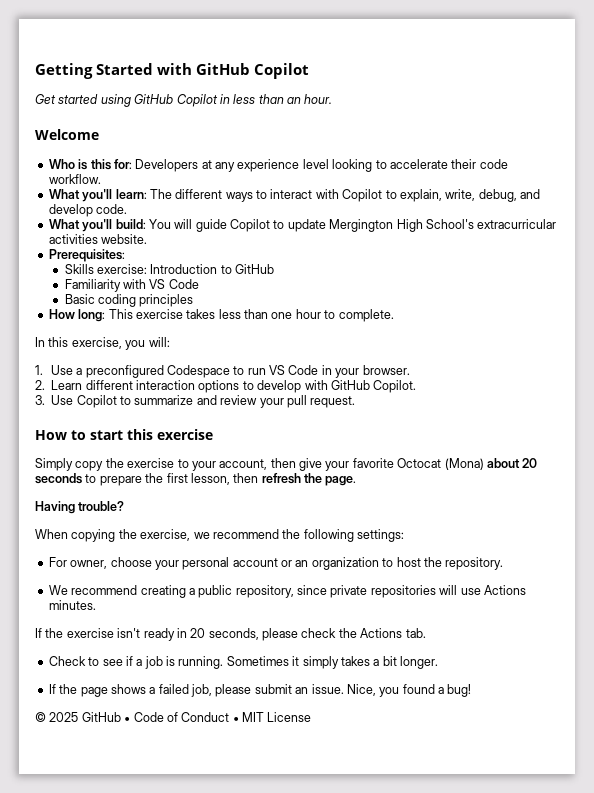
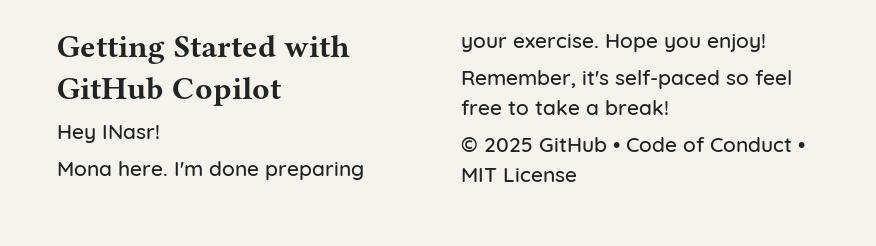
- Get started using GitHub Copilot in less than an hour.
- Welcome
- Who is this for: Developers at any experience level looking to accelerate their code workflow.
- What you'll learn: The different ways to interact with Copilot to explain, write, debug, and develop code.
- What you'll build: You will guide Copilot to update Mergington High School's extracurricular activities website.
- Prerequisites:
- Skills exercise: Introduction to GitHub
- Familiarity with VS Code
- Basic coding principles
- How long: This exercise takes less than one hour to complete.
- In this exercise, you will:
- 1. Use a preconfigured Codespace to run VS Code in your browser.
- 2. Learn different interaction options to develop with GitHub Copilot.
- 3. Use Copilot to summarize and review your pull request.
- How to start this exercise
- Simply copy the exercise to your account, then give your favorite Octocat (Mona) about 20 seconds to prepare the first lesson, then refresh the page.
- Having trouble?
- When copying the exercise, we recommend the following settings:
- For owner, choose your personal account or an organization to host the repository.
- We recommend creating a public repository, since private repositories will use Actions minutes.
- If the exercise isn't ready in 20 seconds, please check the Actions tab.
- Check to see if a job is running. Sometimes it simply takes a bit longer.
- If the page shows a failed job, please submit an issue. Nice, you found a bug!
+ Hey INasr!
+ Mona here. I'm done preparing your exercise. Hope you enjoy!
+ Remember, it's self-paced so feel free to take a break!

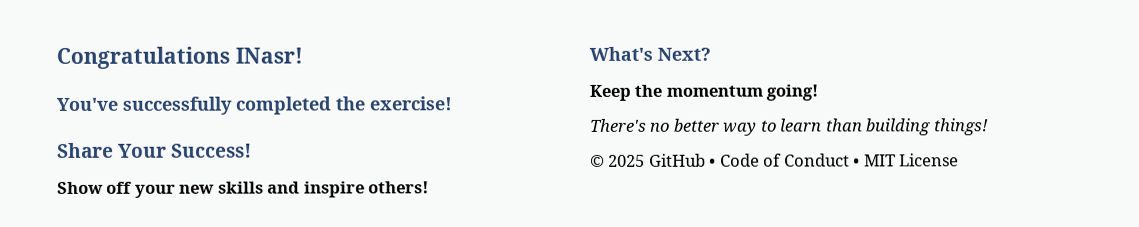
- Getting Started with GitHub Copilot
- Hey INasr!
- Mona here. I'm done preparing your exercise. Hope you enjoy!
- Remember, it's self-paced so feel free to take a break!
+ Congratulations INasr!
+ You've successfully completed the exercise!
+ Share Your Success!
+ Show off your new skills and inspire others!
+ What's Next?
+ Keep the momentum going!
+ There's no better way to learn than building things!

